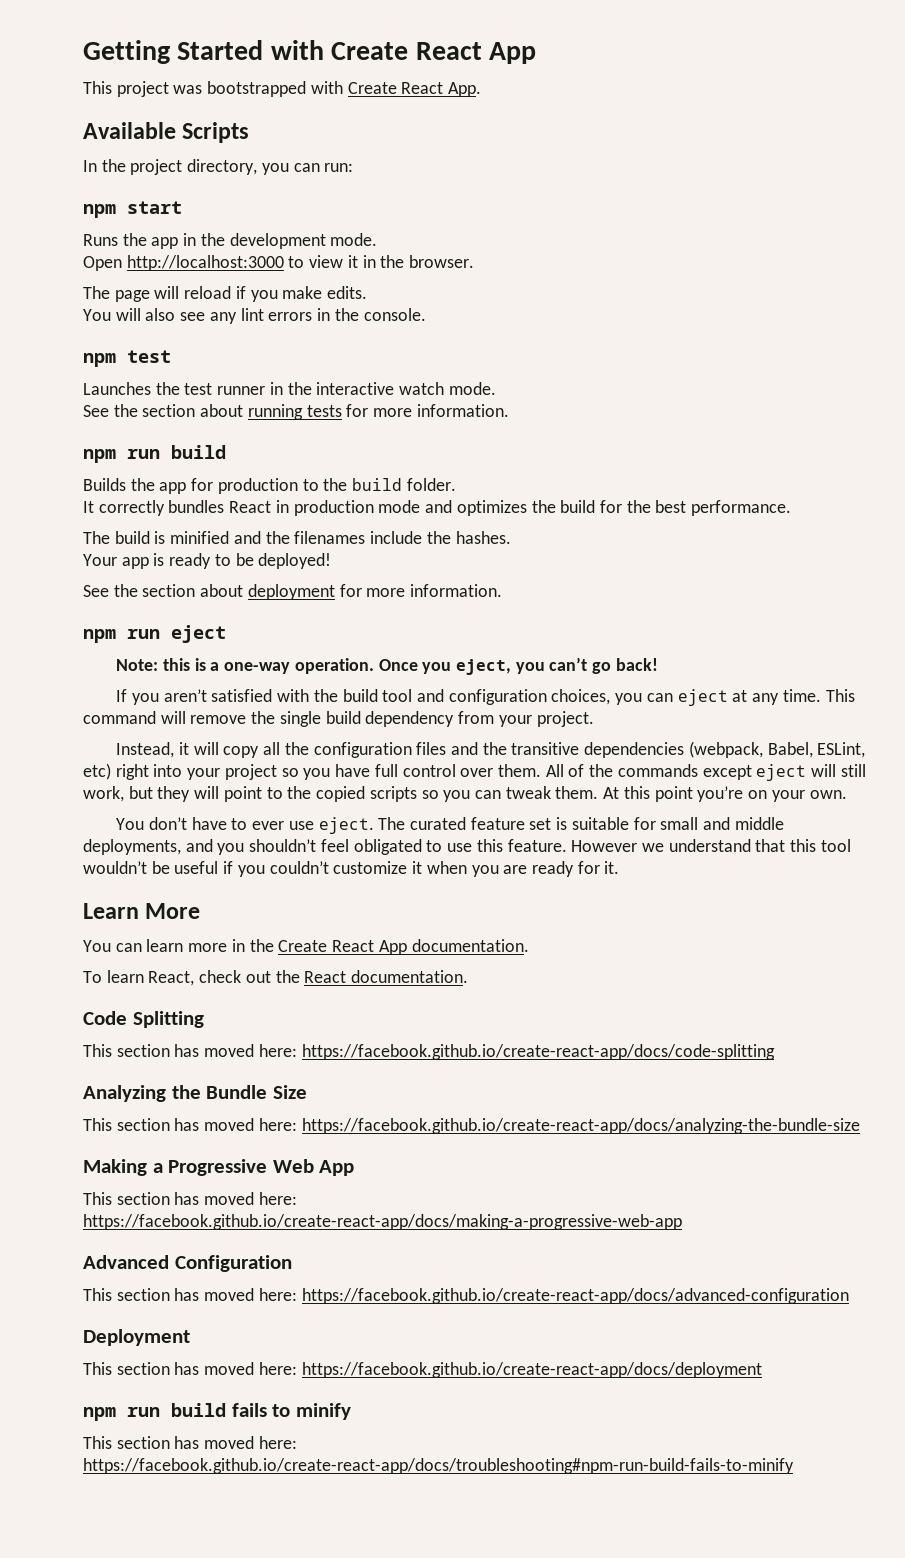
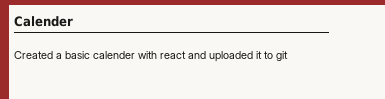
- Getting Started with Create React App
- This project was bootstrapped with Create React App.
- Available Scripts
- In the project directory, you can run:
- npm start
- Runs the app in the development mode.
- Open http://localhost:3000 to view it in the browser.
- The page will reload if you make edits.
- You will also see any lint errors in the console.
- npm test
- Launches the test runner in the interactive watch mode.
- See the section about running tests for more information.
- npm run build
- Builds the app for production to the build folder.
- It correctly bundles React in production mode and optimizes the build for the best performance.
- The build is minified and the filenames include the hashes.
- Your app is ready to be deployed!
- See the section about deployment for more information.
- npm run eject
- Note: this is a one-way operation. Once you eject, you can’t go back!
- If you aren’t satisfied with the build tool and configuration choices, you can eject at any time. This command will remove the single build dependency from your project.
- Instead, it will copy all the configuration files and the transitive dependencies (webpack, Babel, ESLint, etc) right into your project so you have full control over them. All of the commands except eject will still work, but they will point to the copied scripts so you can tweak them. At this point you’re on your own.
- You don’t have to ever use eject. The curated feature set is suitable for small and middle deployments, and you shouldn’t feel obligated to use this feature. However we understand that this tool wouldn’t be useful if you couldn’t customize it when you are ready for it.
- Learn More
- You can learn more in the Create React App documentation.
- To learn React, check out the React documentation.
- Code Splitting
- This section has moved here: https://facebook.github.io/create-react-app/docs/code-splitting
- Analyzing the Bundle Size
- This section has moved here: https://facebook.github.io/create-react-app/docs/analyzing-the-bundle-size
- Making a Progressive Web App
- This section has moved here: https://facebook.github.io/create-react-app/docs/making-a-progressive-web-app
- Advanced Configuration
- This section has moved here: https://facebook.github.io/create-react-app/docs/advanced-configuration
- Deployment
- This section has moved here: https://facebook.github.io/create-react-app/docs/deployment
- npm run build fails to minify
- This section has moved here: https://facebook.github.io/create-react-app/docs/troubleshooting#npm-run-build-fails-to-minify
+ Calender
+ Created a basic calender with react and uploaded it to git

